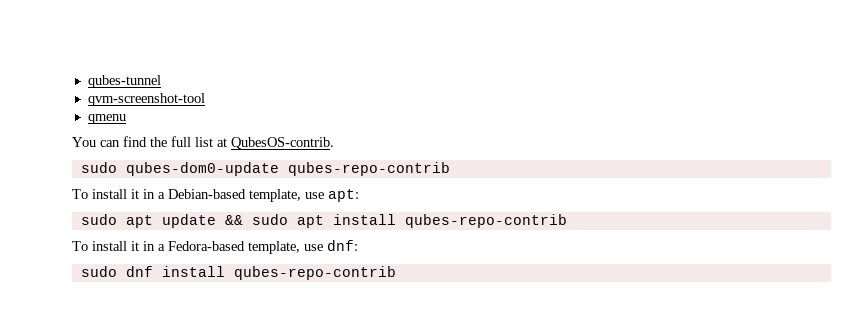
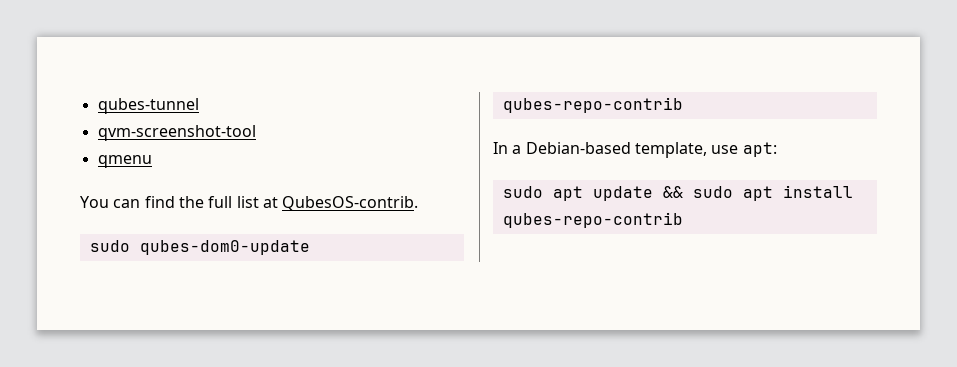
- To install it in a Debian-based template, use apt:
+ In a Debian-based template, use apt:
- To install it in a Fedora-based template, use dnf:
- sudo dnf install qubes-repo-contrib

